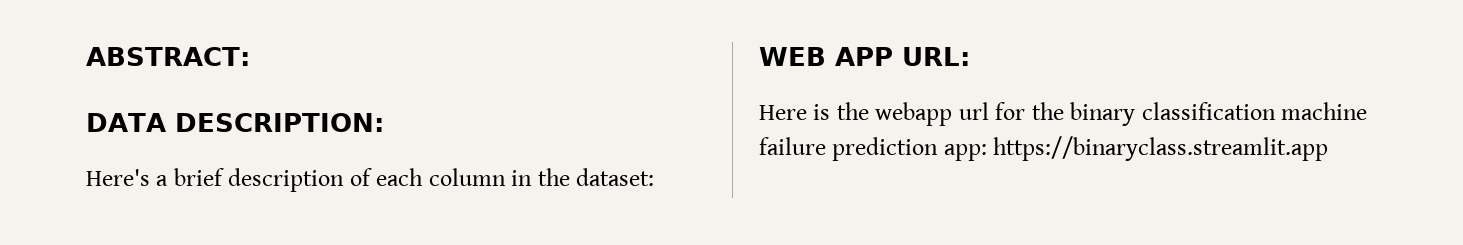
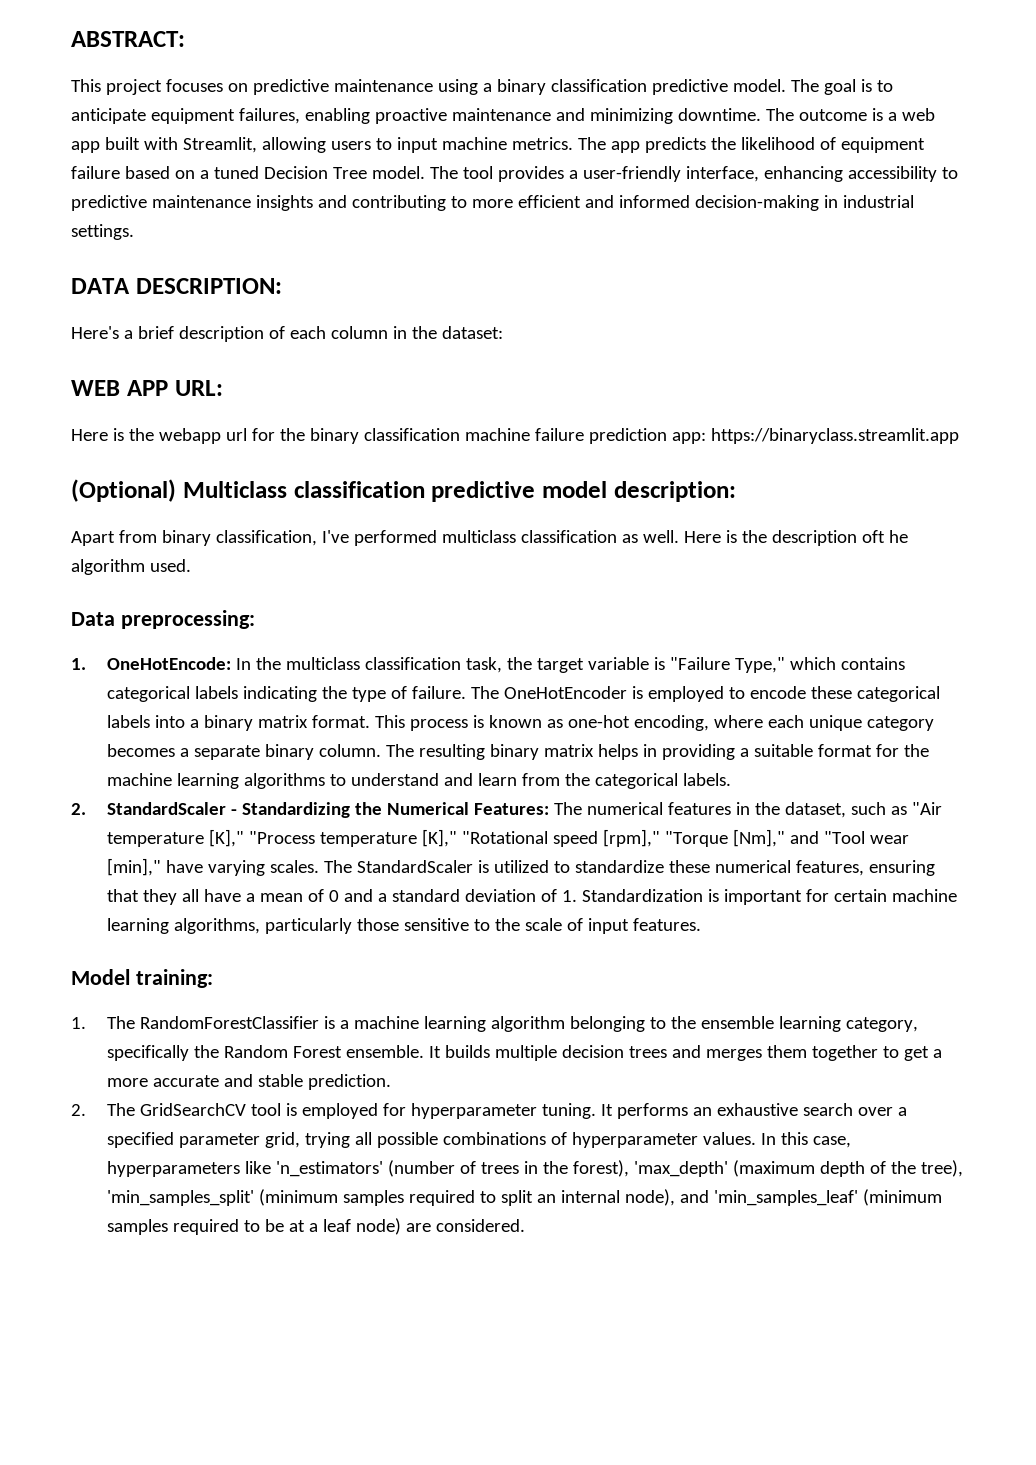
+ This project focuses on predictive maintenance using a binary classification predictive model. The goal is to anticipate equipment failures, enabling proactive maintenance and minimizing downtime. The outcome is a web app built with Streamlit, allowing users to input machine metrics. The app predicts the likelihood of equipment failure based on a tuned Decision Tree model. The tool provides a user-friendly interface, enhancing accessibility to predictive maintenance insights and contributing to more efficient and informed decision-making in industrial settings.
+ (Optional) Multiclass classification predictive model description:
+ Apart from binary classification, I've performed multiclass classification as well. Here is the description oft he algorithm used.
+ Data preprocessing:
+ 1. OneHotEncode: In the multiclass classification task, the target variable is "Failure Type," which contains categorical labels indicating the type of failure. The OneHotEncoder is employed to encode these categorical labels into a binary matrix format. This process is known as one-hot encoding, where each unique category becomes a separate binary column. The resulting binary matrix helps in providing a suitable format for the machine learning algorithms to understand and learn from the categorical labels.
+ 2. StandardScaler - Standardizing the Numerical Features: The numerical features in the dataset, such as "Air temperature [K]," "Process temperature [K]," "Rotational speed [rpm]," "Torque [Nm]," and "Tool wear [min]," have varying scales. The StandardScaler is utilized to standardize these numerical features, ensuring that they all have a mean of 0 and a standard deviation of 1. Standardization is important for certain machine learning algorithms, particularly those sensitive to the scale of input features.
+ Model training:
+ 1. The RandomForestClassifier is a machine learning algorithm belonging to the ensemble learning category, specifically the Random Forest ensemble. It builds multiple decision trees and merges them together to get a more accurate and stable prediction.
+ 2. The GridSearchCV tool is employed for hyperparameter tuning. It performs an exhaustive search over a specified parameter grid, trying all possible combinations of hyperparameter values. In this case, hyperparameters like 'n_estimators' (number of trees in the forest), 'max_depth' (maximum depth of the tree), 'min_samples_split' (minimum samples required to split an internal node), and 'min_samples_leaf' (minimum samples required to be at a leaf node) are considered.

